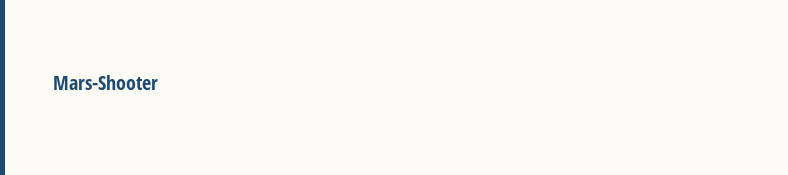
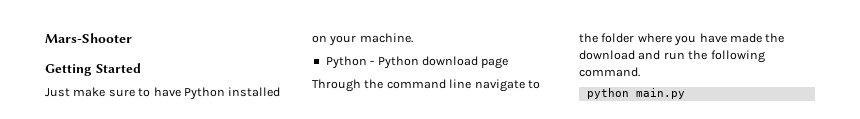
+ Getting Started
+ Just make sure to have Python installed on your machine.
+ Python - Python download page
+ Through the command line navigate to the folder where you have made the download and run the following command.
+ python main.py

